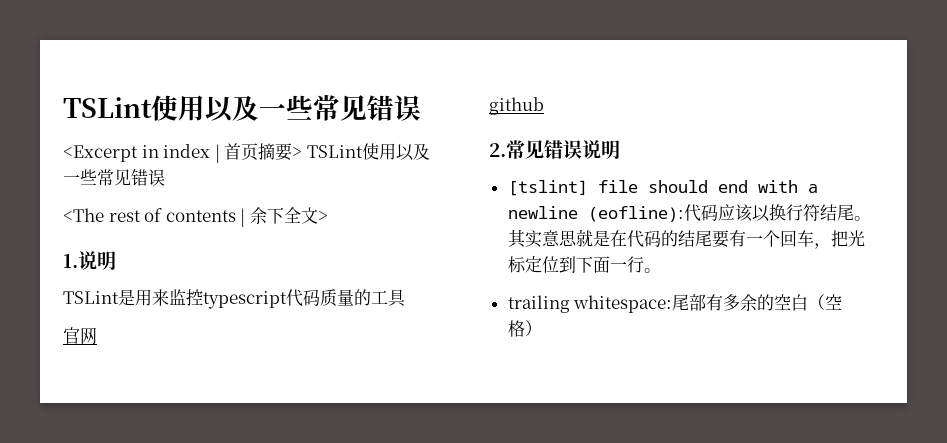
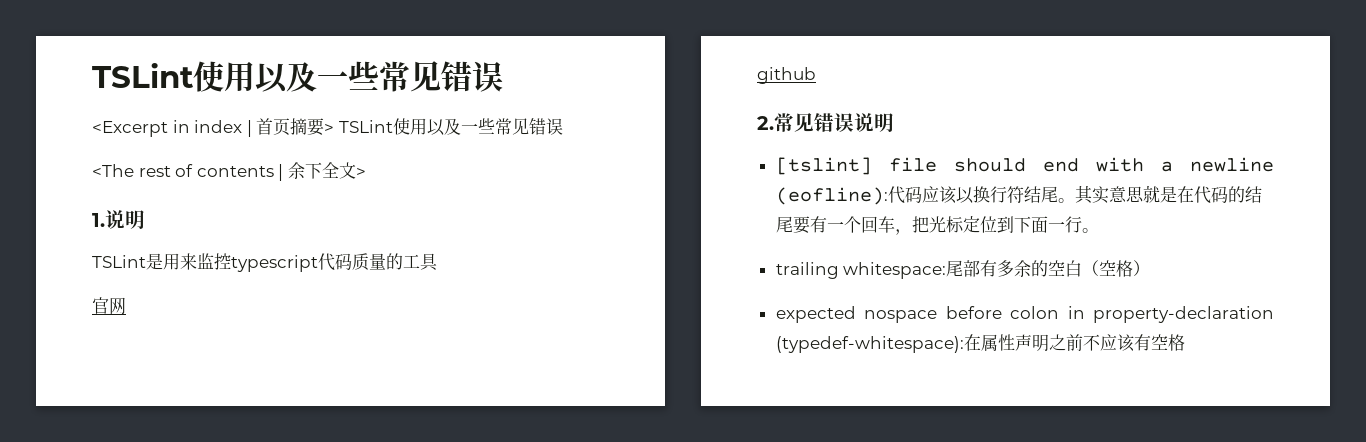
+ expected nospace before colon in property-declaration (typedef-whitespace):在属性声明之前不应该有空格

